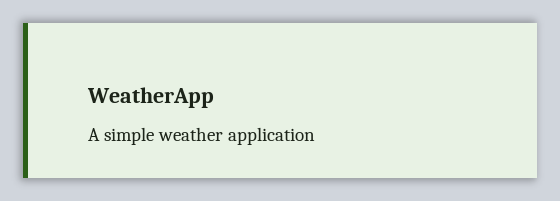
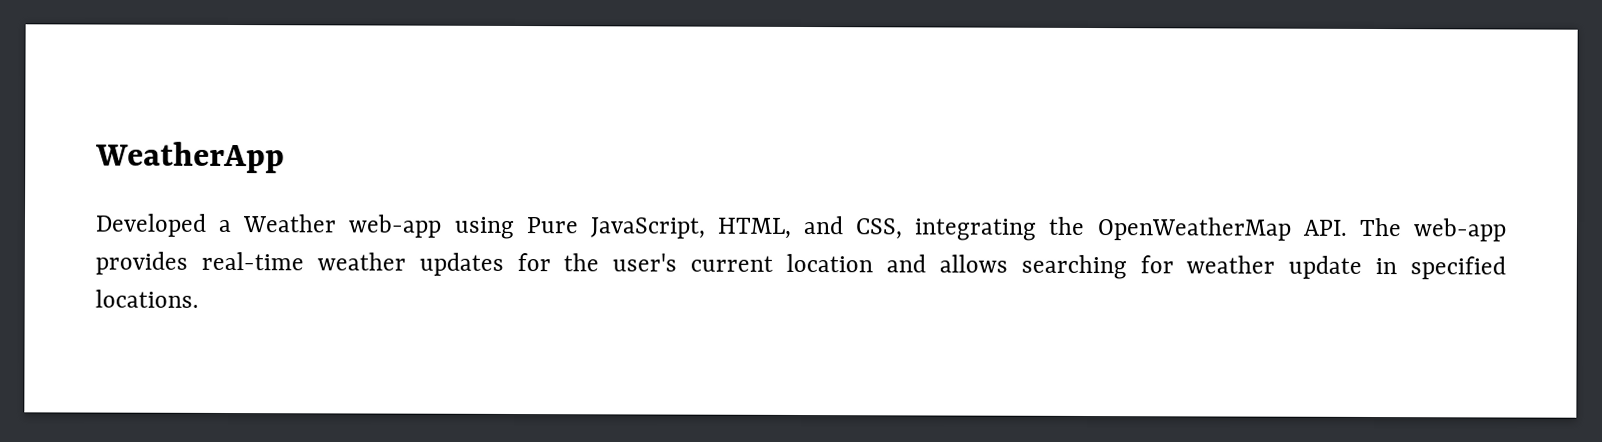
- A simple weather application
+ Developed a Weather web-app using Pure JavaScript, HTML, and CSS, integrating the OpenWeatherMap API. The web-app provides real-time weather updates for the user's current location and allows searching for weather update in specified locations.

